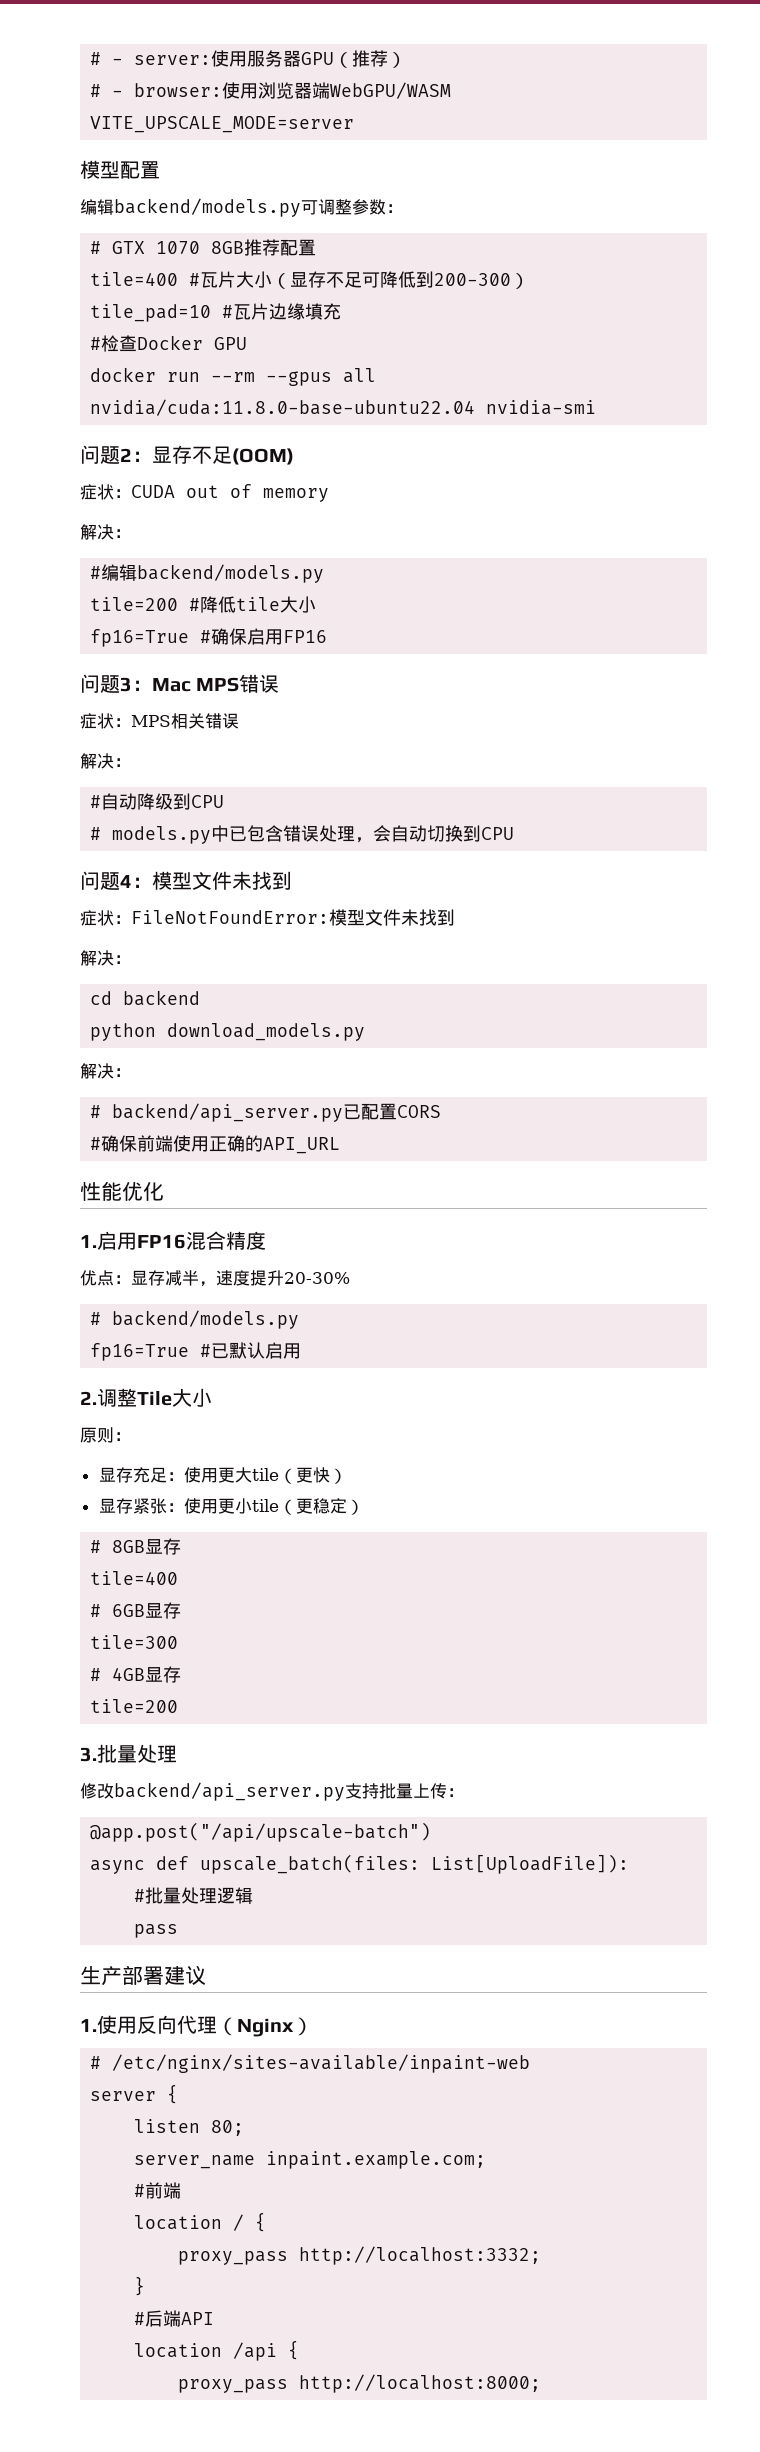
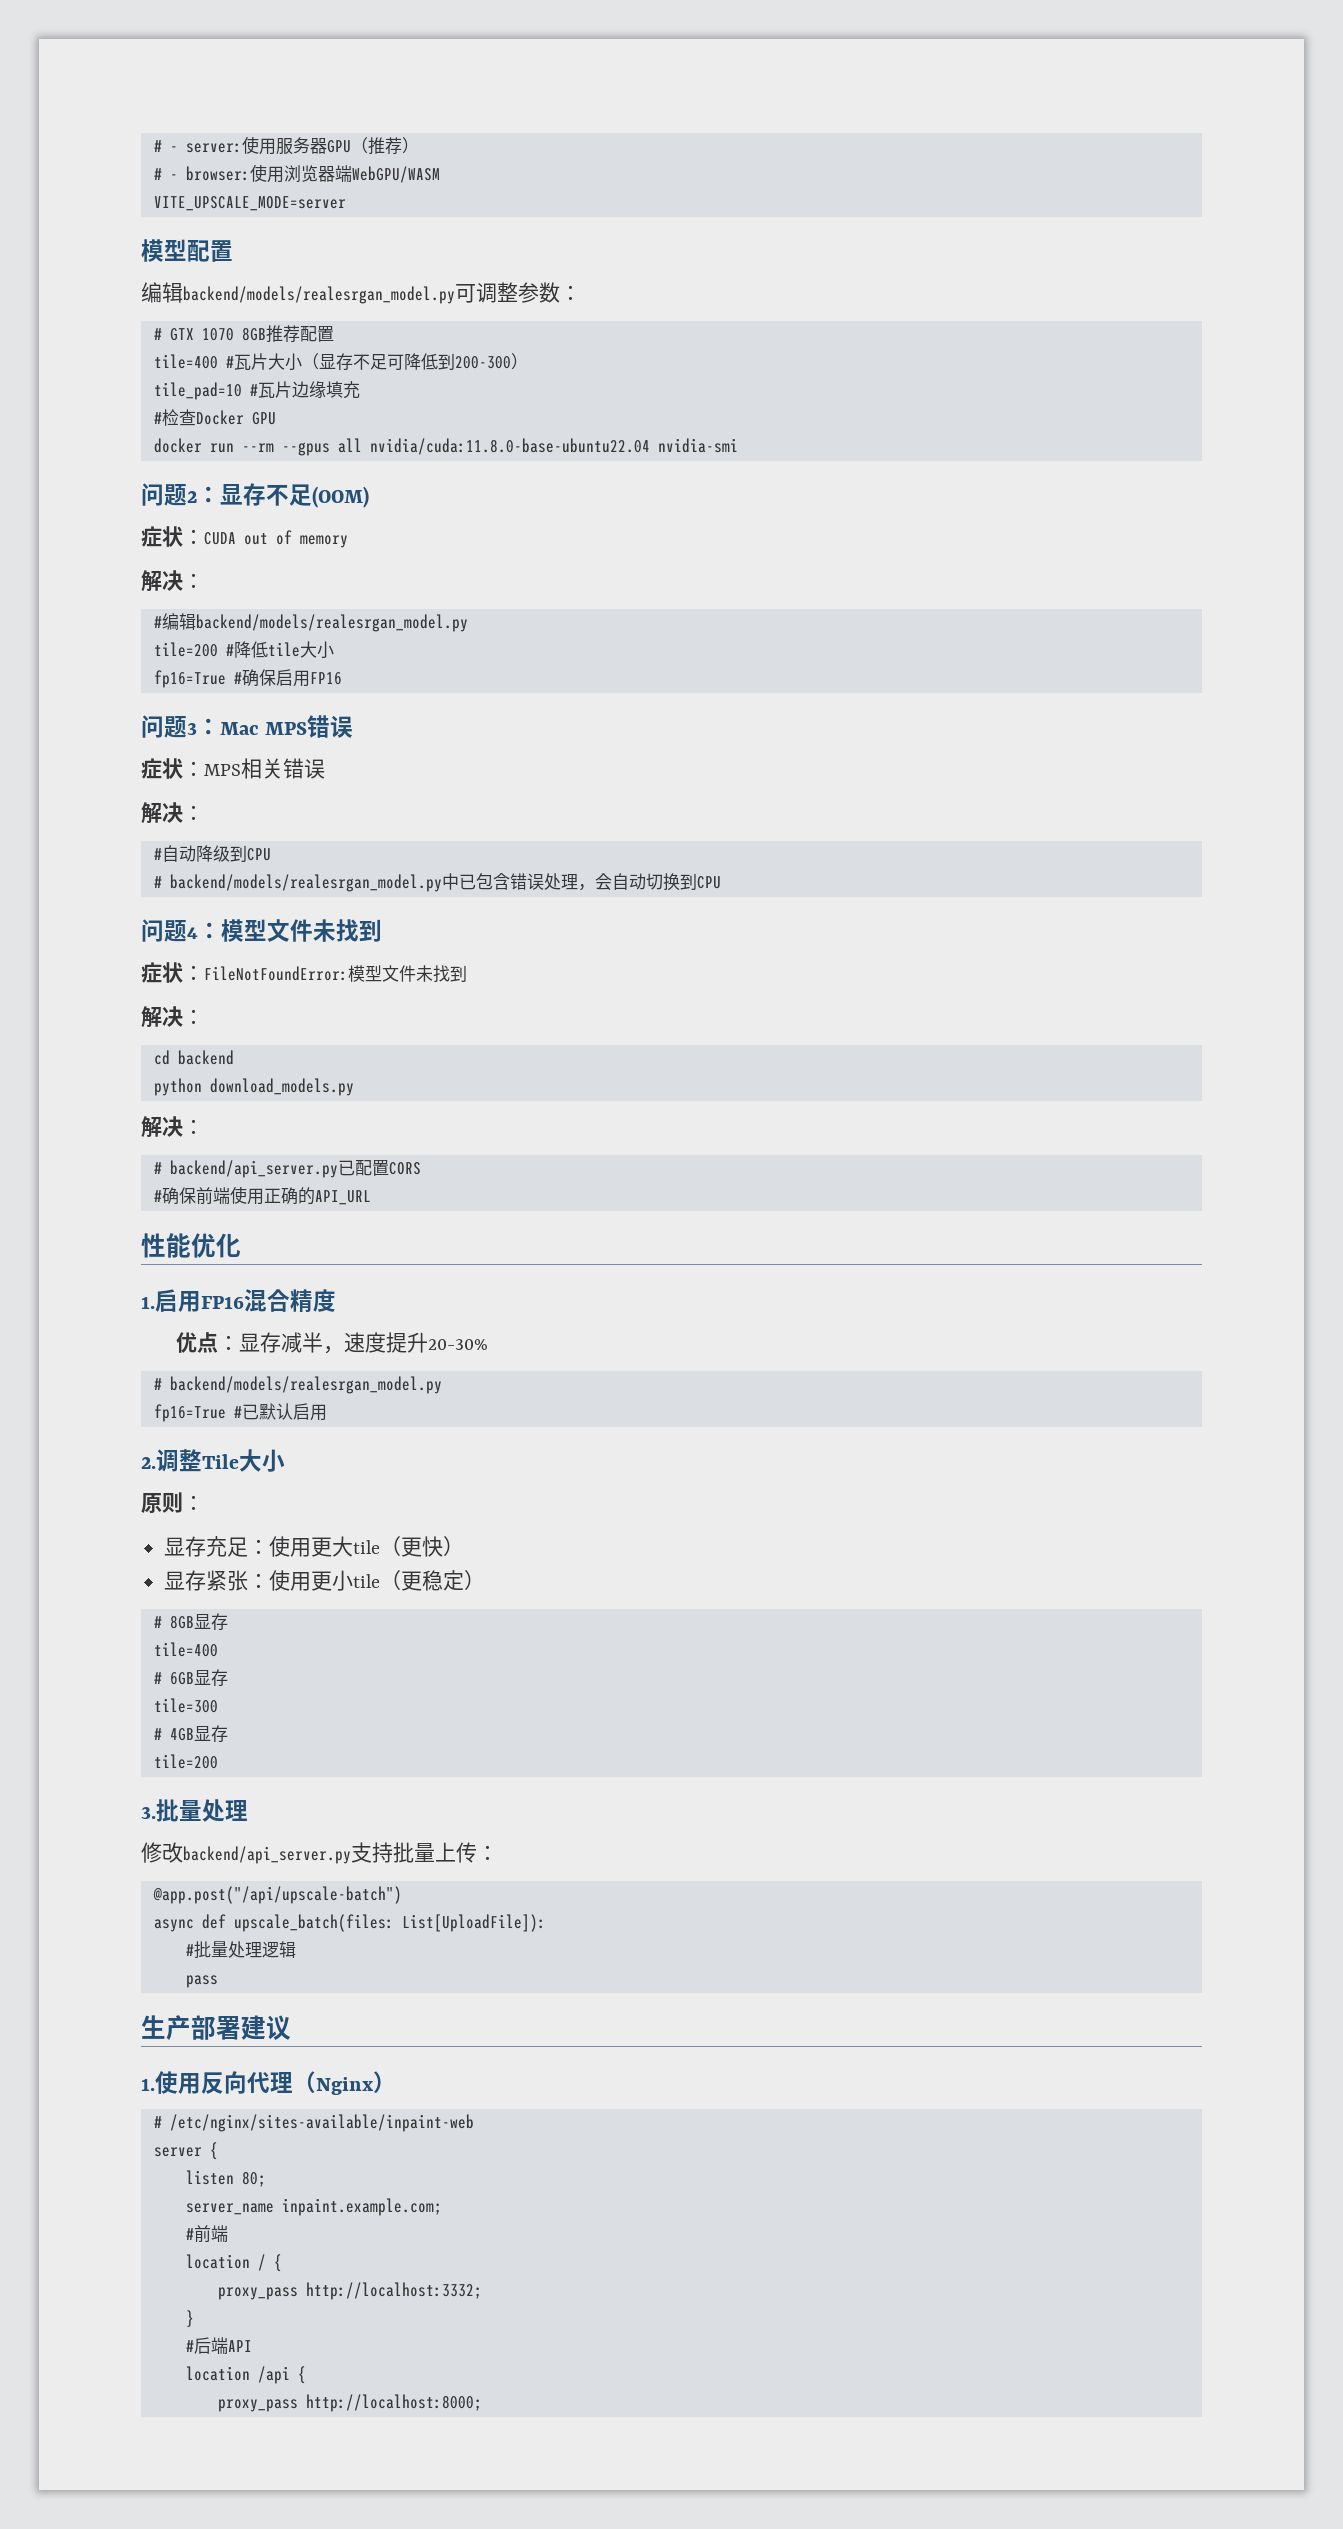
- 编辑backend/models.py可调整参数：
+ 编辑backend/models/realesrgan_model.py可调整参数：
- #编辑backend/models.py
+ #编辑backend/models/realesrgan_model.py
- # models.py中已包含错误处理，会自动切换到CPU
+ # backend/models/realesrgan_model.py中已包含错误处理，会自动切换到CPU
  优点：显存减半，速度提升20-30%
- # backend/models.py
+ # backend/models/realesrgan_model.py

